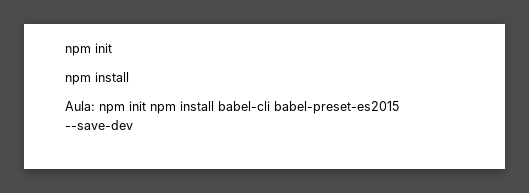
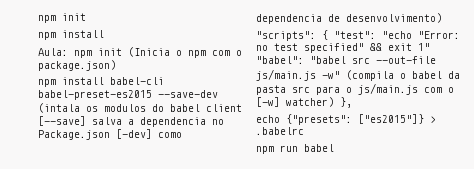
- Aula: npm init npm install babel-cli babel-preset-es2015 --save-dev
+ Aula: npm init (Inicia o npm com o package.json)
+ npm install babel-cli babel-preset-es2015 --save-dev (intala os modulos do babel client [--save] salva a dependencia no Package.json [-dev] como dependencia de desenvolvimento)
+ "scripts": { "test": "echo "Error: no test specified" && exit 1" "babel": "babel src --out-file js/main.js -w" (compila o babel da pasta src para o js/main.js com o [-w] watcher) },
+ echo {"presets": ["es2015"]} > .babelrc
+ npm run babel

